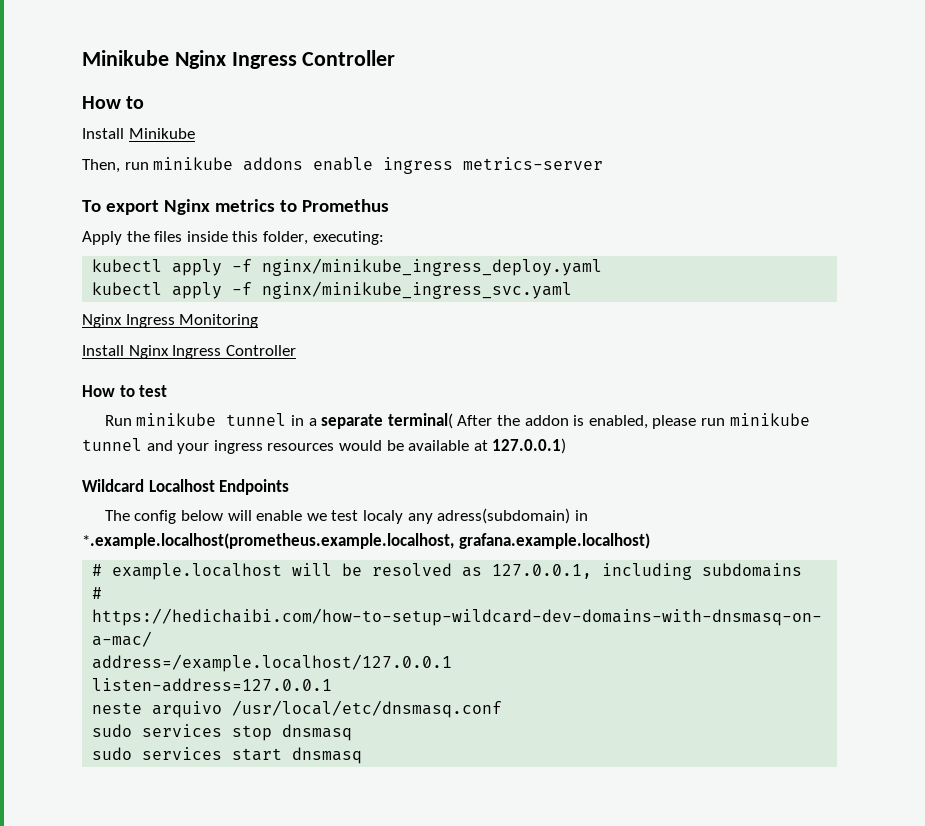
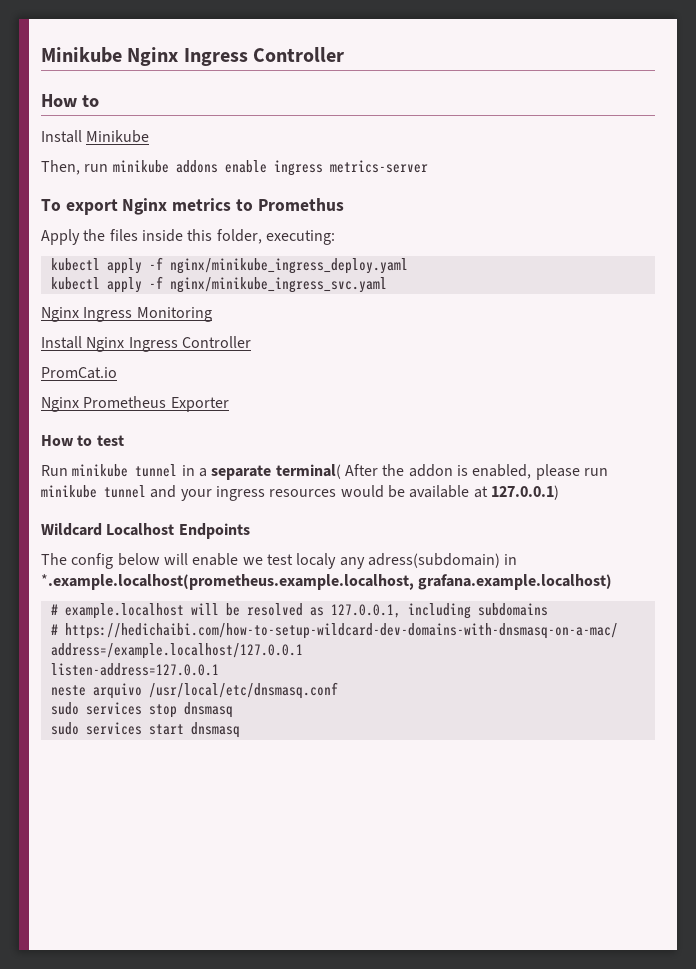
+ PromCat.io
+ Nginx Prometheus Exporter

